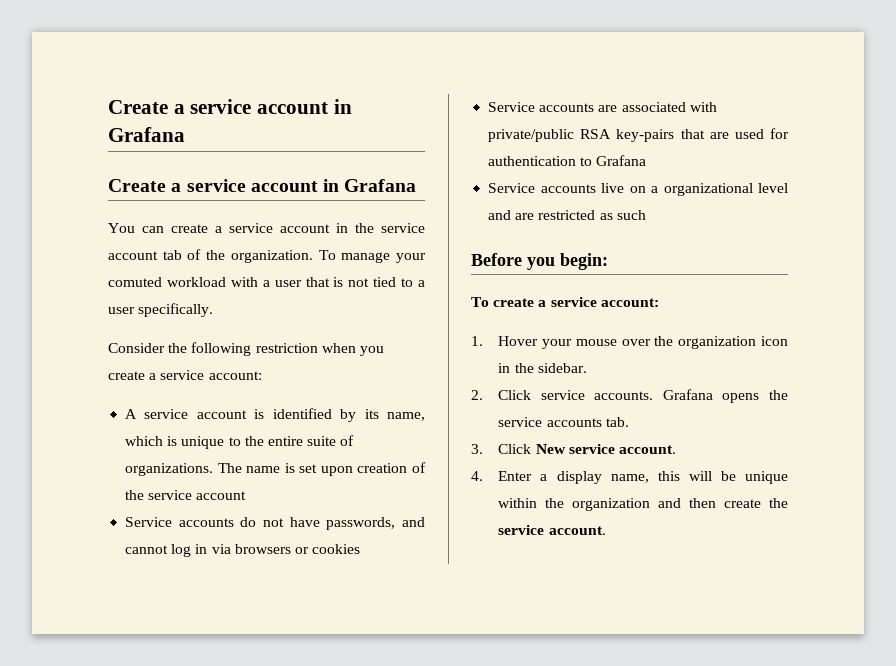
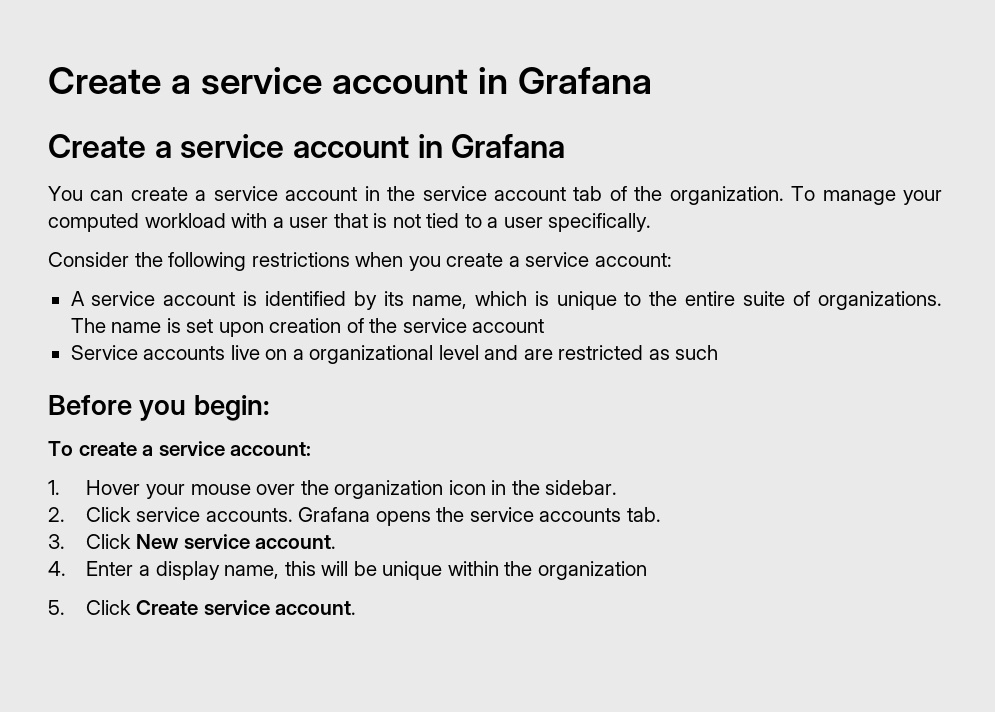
- To manage your comuted workload with a user that is not tied to a user specifically.
+ To manage your computed workload with a user that is not tied to a user specifically.
- Consider the following restriction when you create a service account:
+ Consider the following restrictions when you create a service account:
- Service accounts do not have passwords, and cannot log in via browsers or cookies
- Service accounts are associated with private/public RSA key-pairs that are used for authentication to Grafana
- 4. Enter a display name, this will be unique within the organization and then create the service account.
+ 4. Enter a display name, this will be unique within the organization
+ 5. Click Create service account.

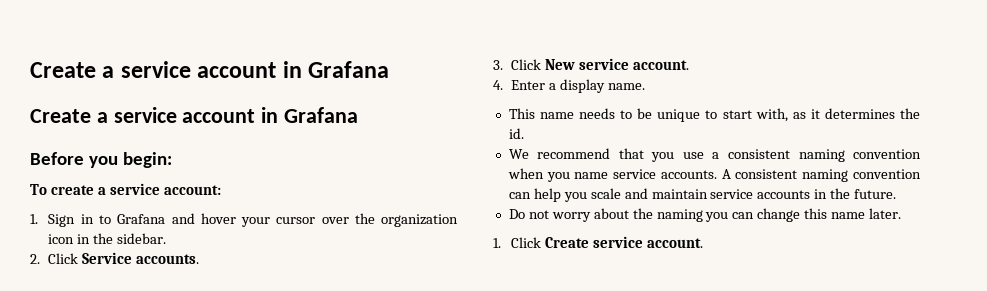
- You can create a service account in the service account tab of the organization. To manage your computed workload with a user that is not tied to a user specifically.
- Consider the following restrictions when you create a service account:
- A service account is identified by its name, which is unique to the entire suite of organizations. The name is set upon creation of the service account
- Service accounts live on a organizational level and are restricted as such
- 1. Hover your mouse over the organization icon in the sidebar.
+ 1. Sign in to Grafana and hover your cursor over the organization icon in the sidebar.
- 2. Click service accounts. Grafana opens the service accounts tab.
+ 2. Click Service accounts.
- 4. Enter a display name, this will be unique within the organization
- 5. Click Create service account.
+ 4. Enter a display name.
+ This name needs to be unique to start with, as it determines the id.
+ We recommend that you use a consistent naming convention when you name service accounts. A consistent naming convention can help you scale and maintain service accounts in the future.
+ Do not worry about the naming you can change this name later.
+ 1. Click Create service account.

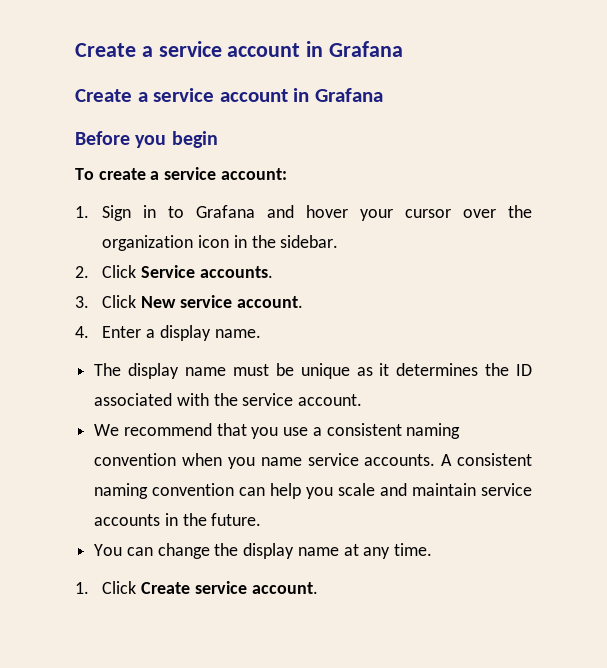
- Before you begin:
+ Before you begin
- This name needs to be unique to start with, as it determines the id.
+ The display name must be unique as it determines the ID associated with the service account.
- Do not worry about the naming you can change this name later.
+ You can change the display name at any time.

